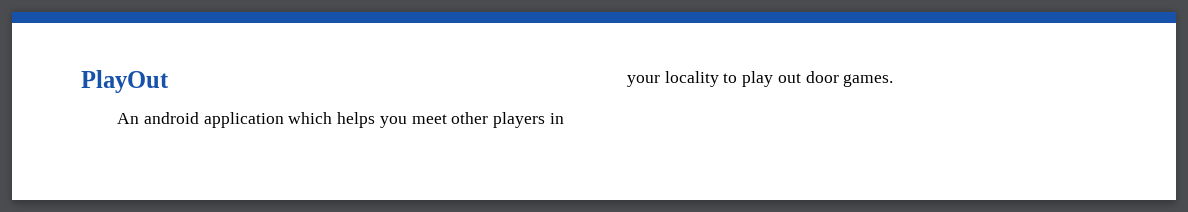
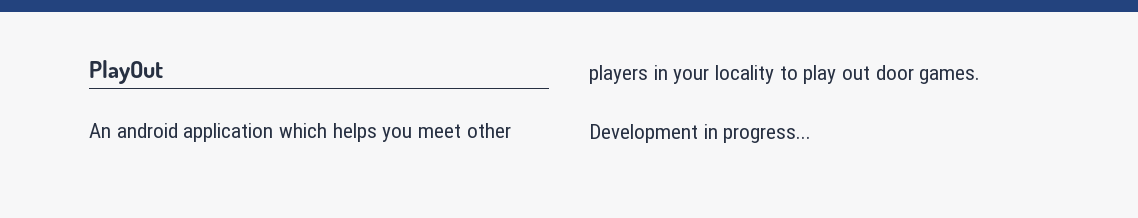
+ Development in progress...

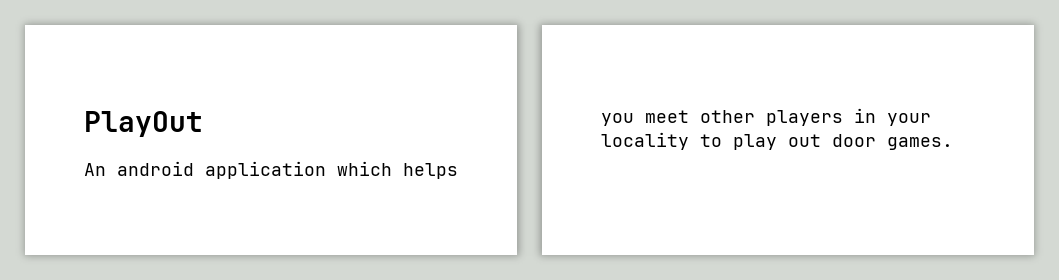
- Development in progress...

